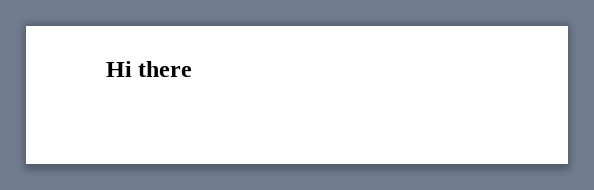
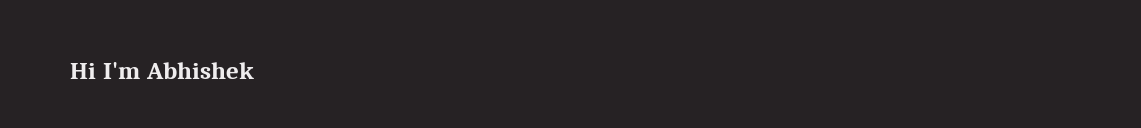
- Hi there
+ Hi I'm Abhishek

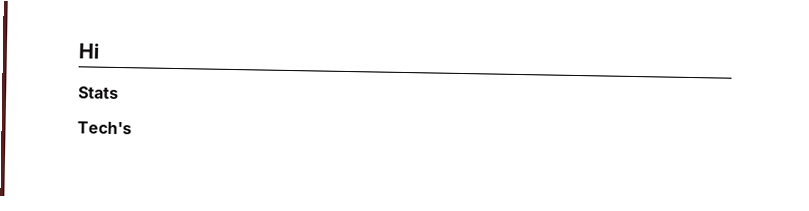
- Hi I'm Abhishek
+ Hi
+ Stats
+ Tech's

